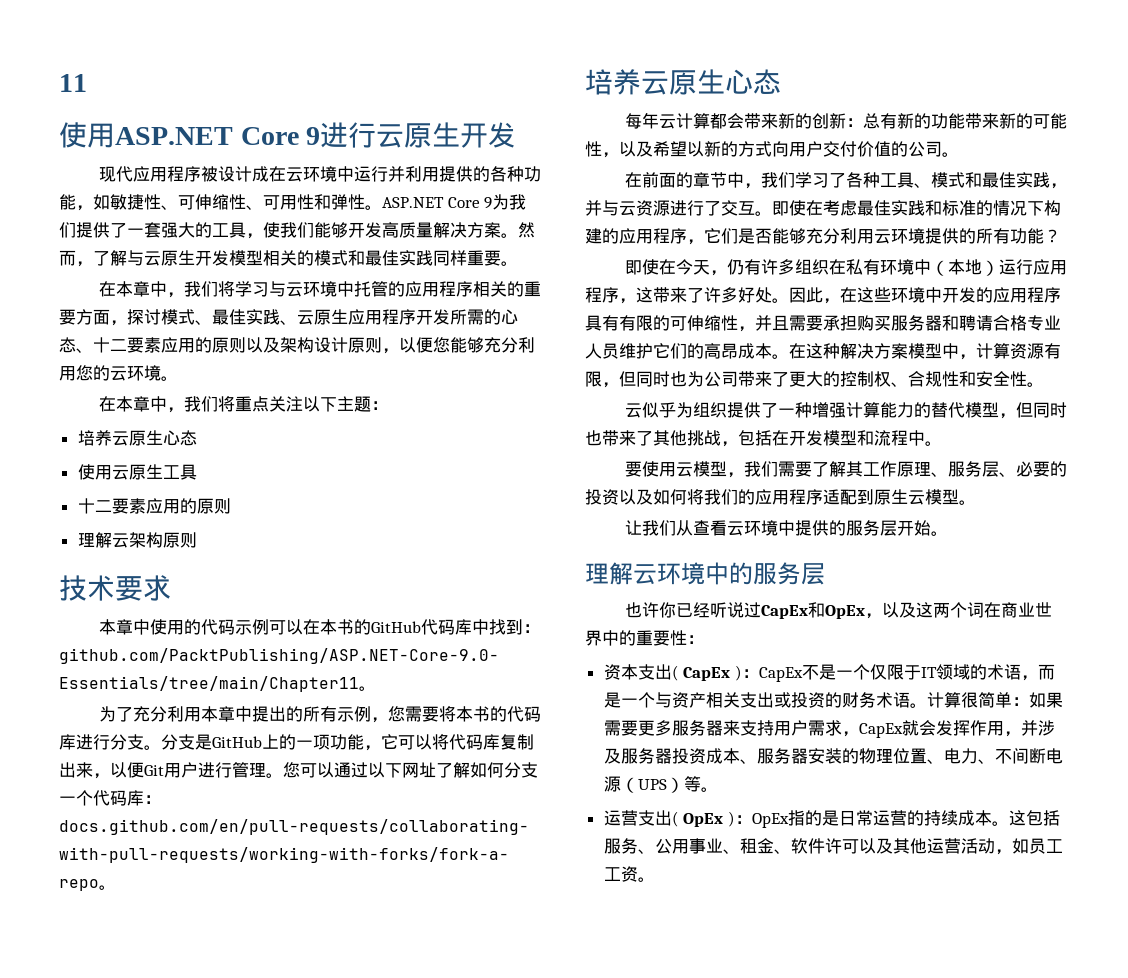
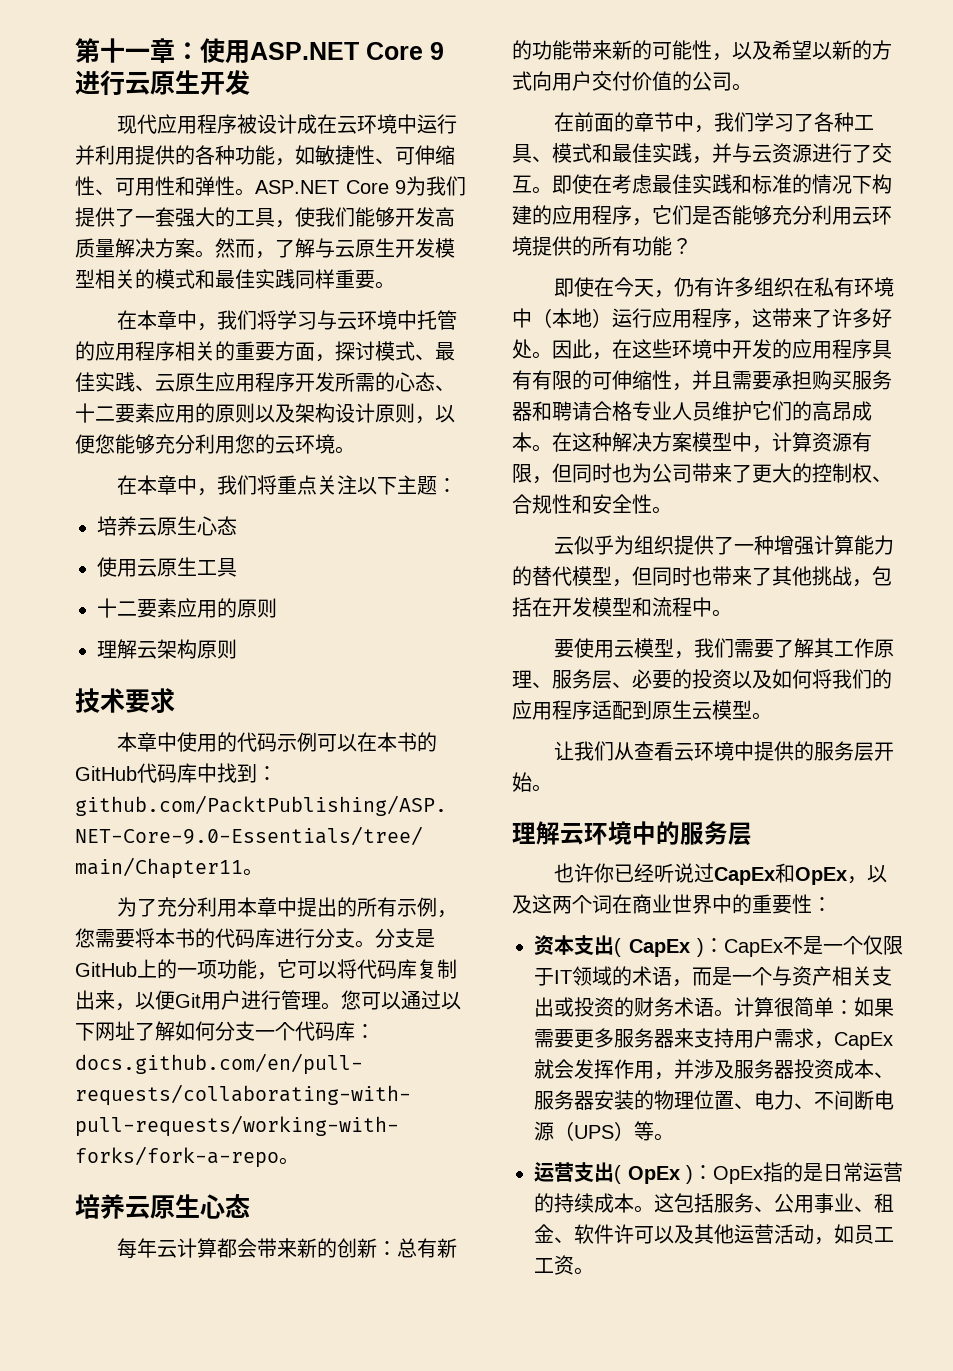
- 11
- 使用ASP.NET Core 9进行云原生开发
+ 第十一章：使用ASP.NET Core 9进行云原生开发

